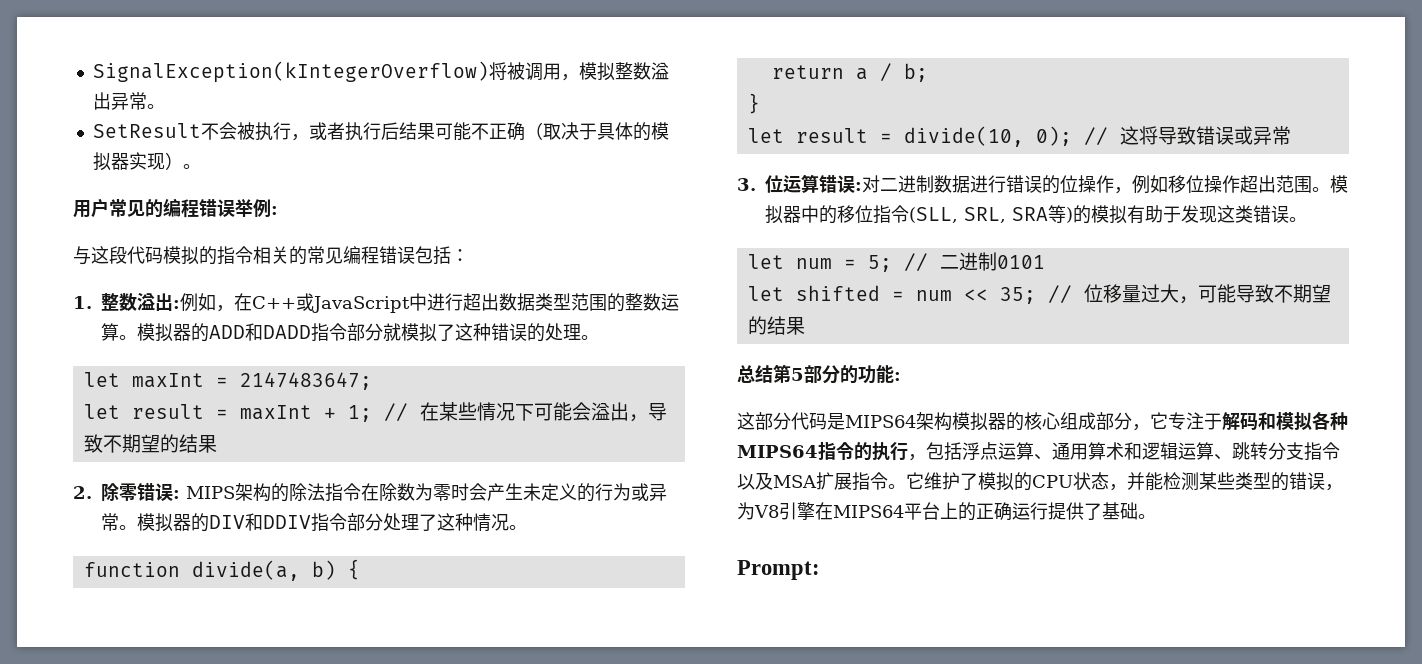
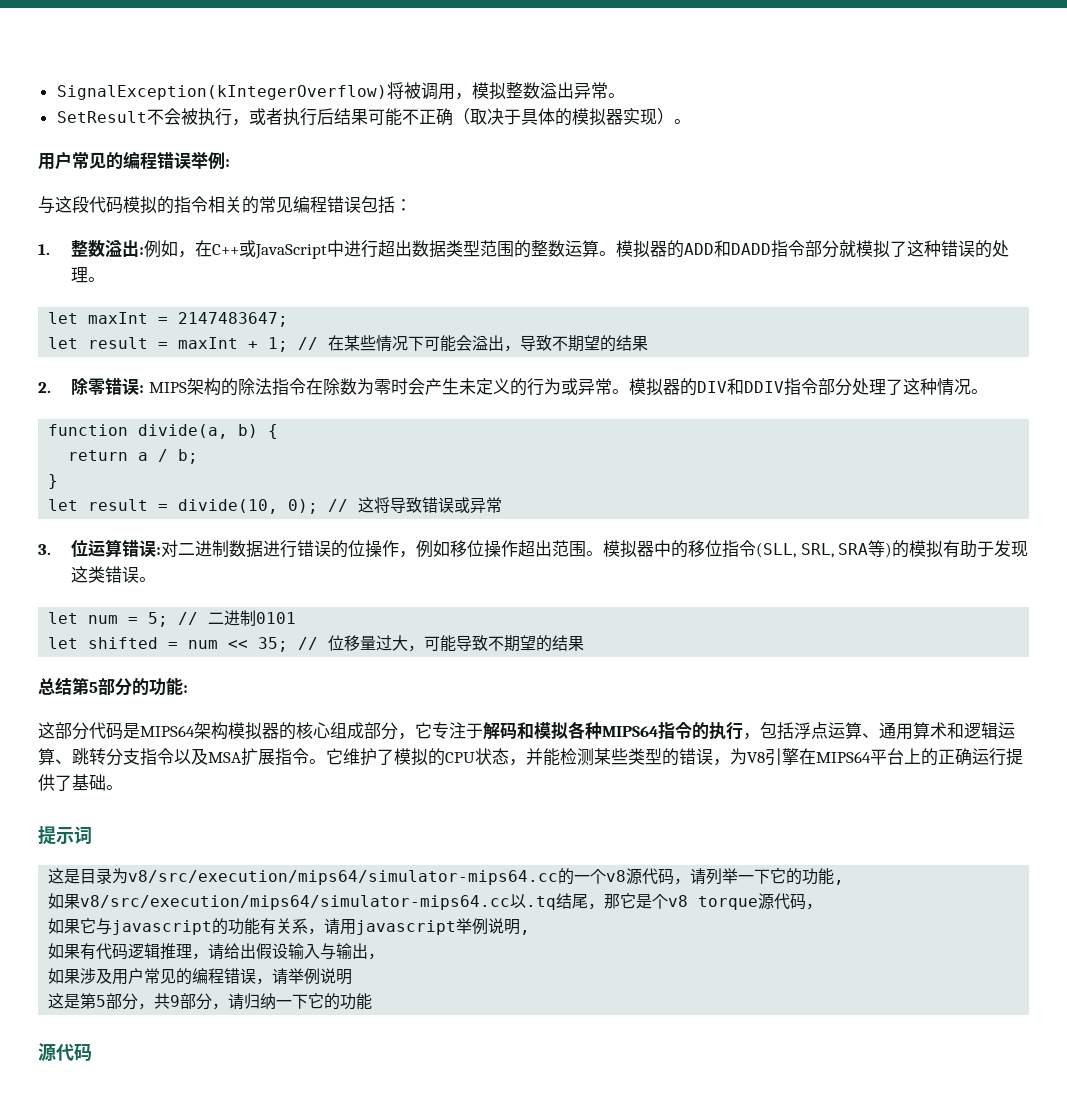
- Prompt:
+ 提示词
+ 这是目录为v8/src/execution/mips64/simulator-mips64.cc的一个v8源代码，请列举一下它的功能,
+ 如果v8/src/execution/mips64/simulator-mips64.cc以.tq结尾，那它是个v8 torque源代码，
+ 如果它与javascript的功能有关系，请用javascript举例说明,
+ 如果有代码逻辑推理，请给出假设输入与输出，
+ 如果涉及用户常见的编程错误，请举例说明
+ 这是第5部分，共9部分，请归纳一下它的功能
+ 源代码

